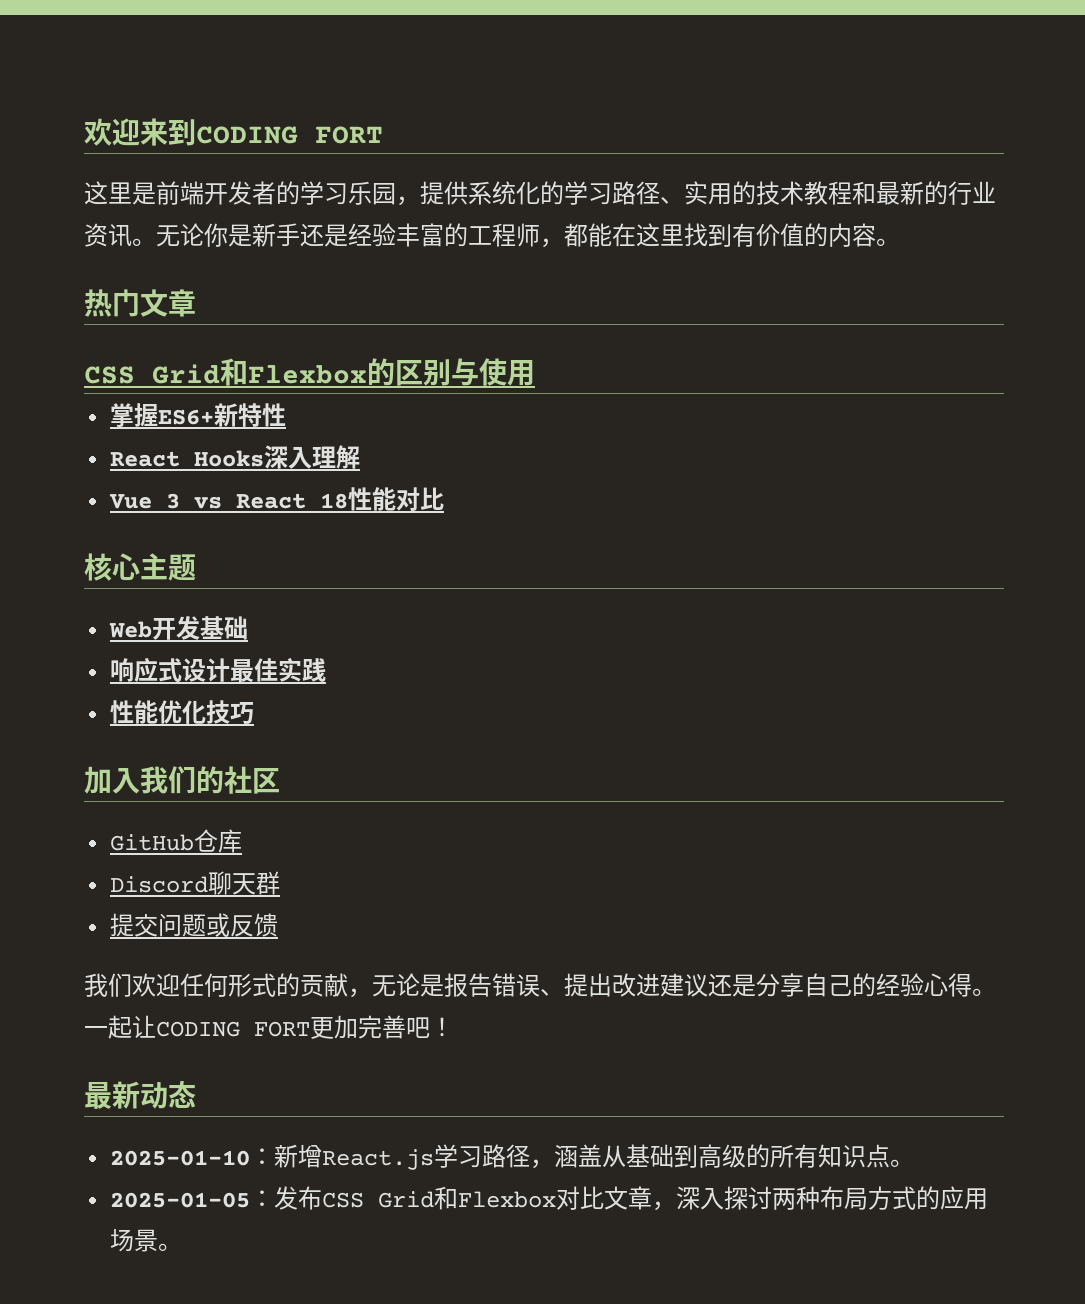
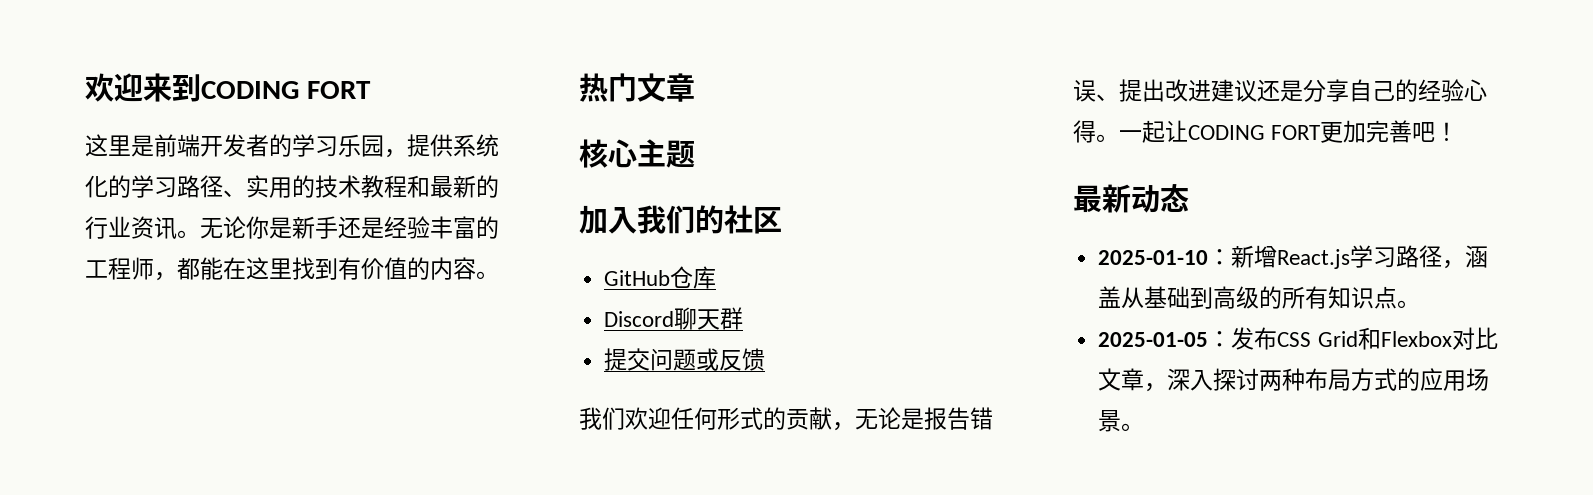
- CSS Grid和Flexbox的区别与使用
- 掌握ES6+新特性
- React Hooks深入理解
- Vue 3 vs React 18性能对比
  核心主题
- Web开发基础
- 响应式设计最佳实践
- 性能优化技巧

